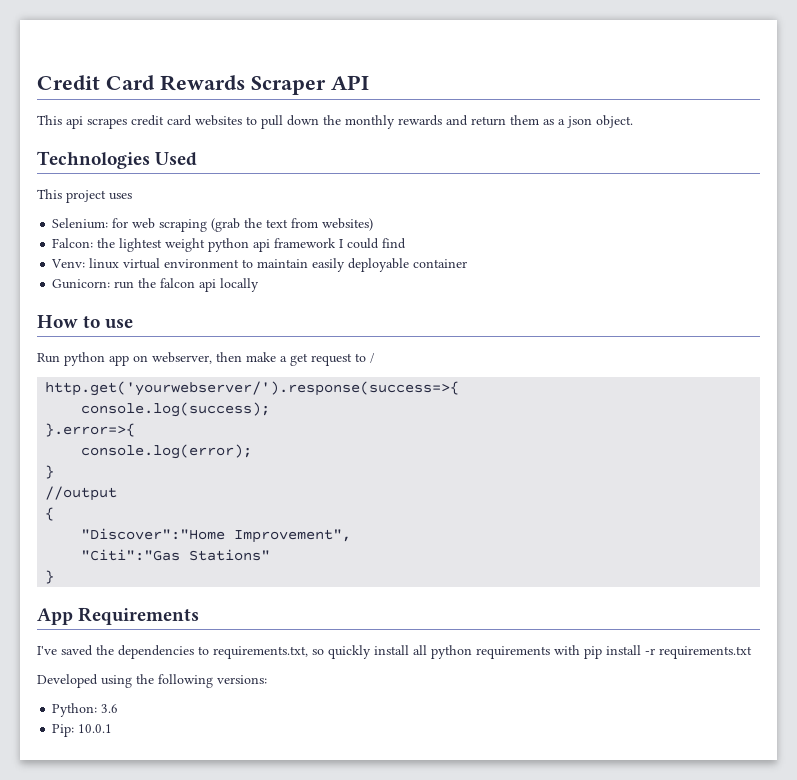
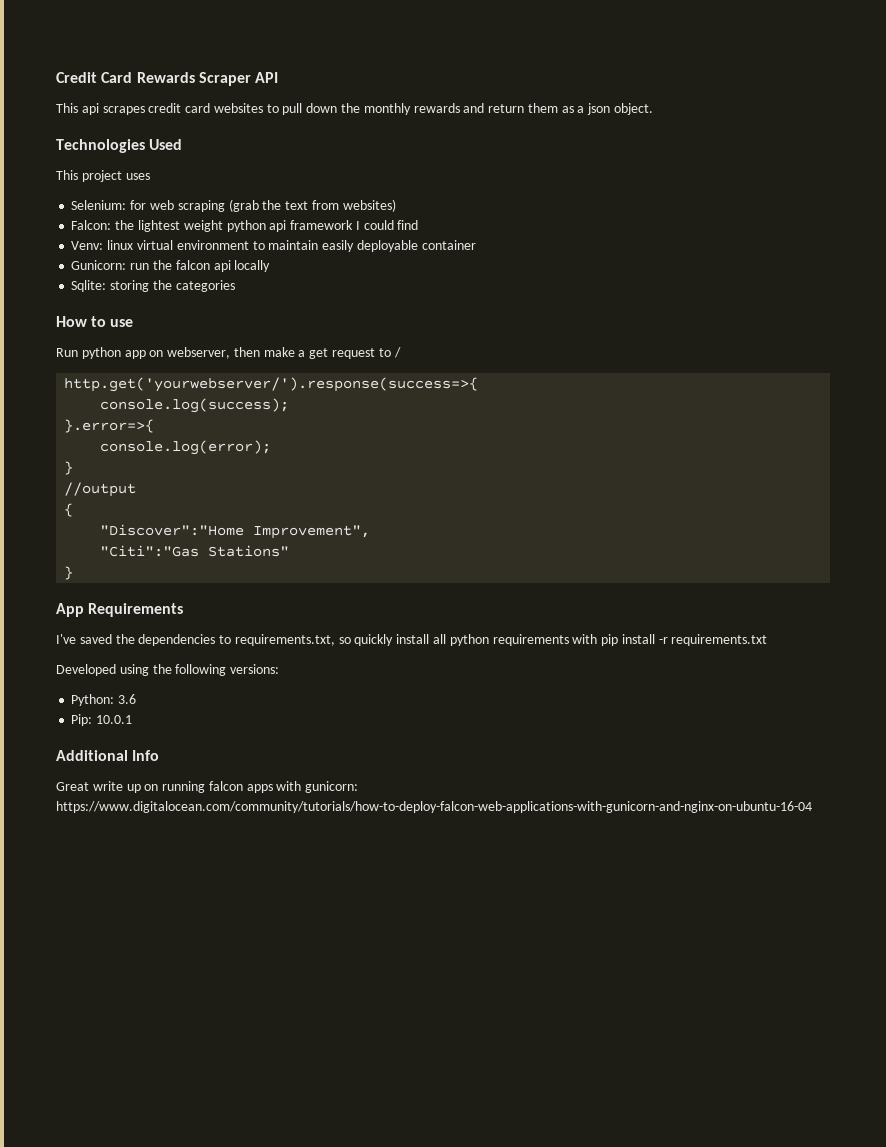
+ Sqlite: storing the categories
+ Additional Info
+ Great write up on running falcon apps with gunicorn: https://www.digitalocean.com/community/tutorials/how-to-deploy-falcon-web-applications-with-gunicorn-and-nginx-on-ubuntu-16-04

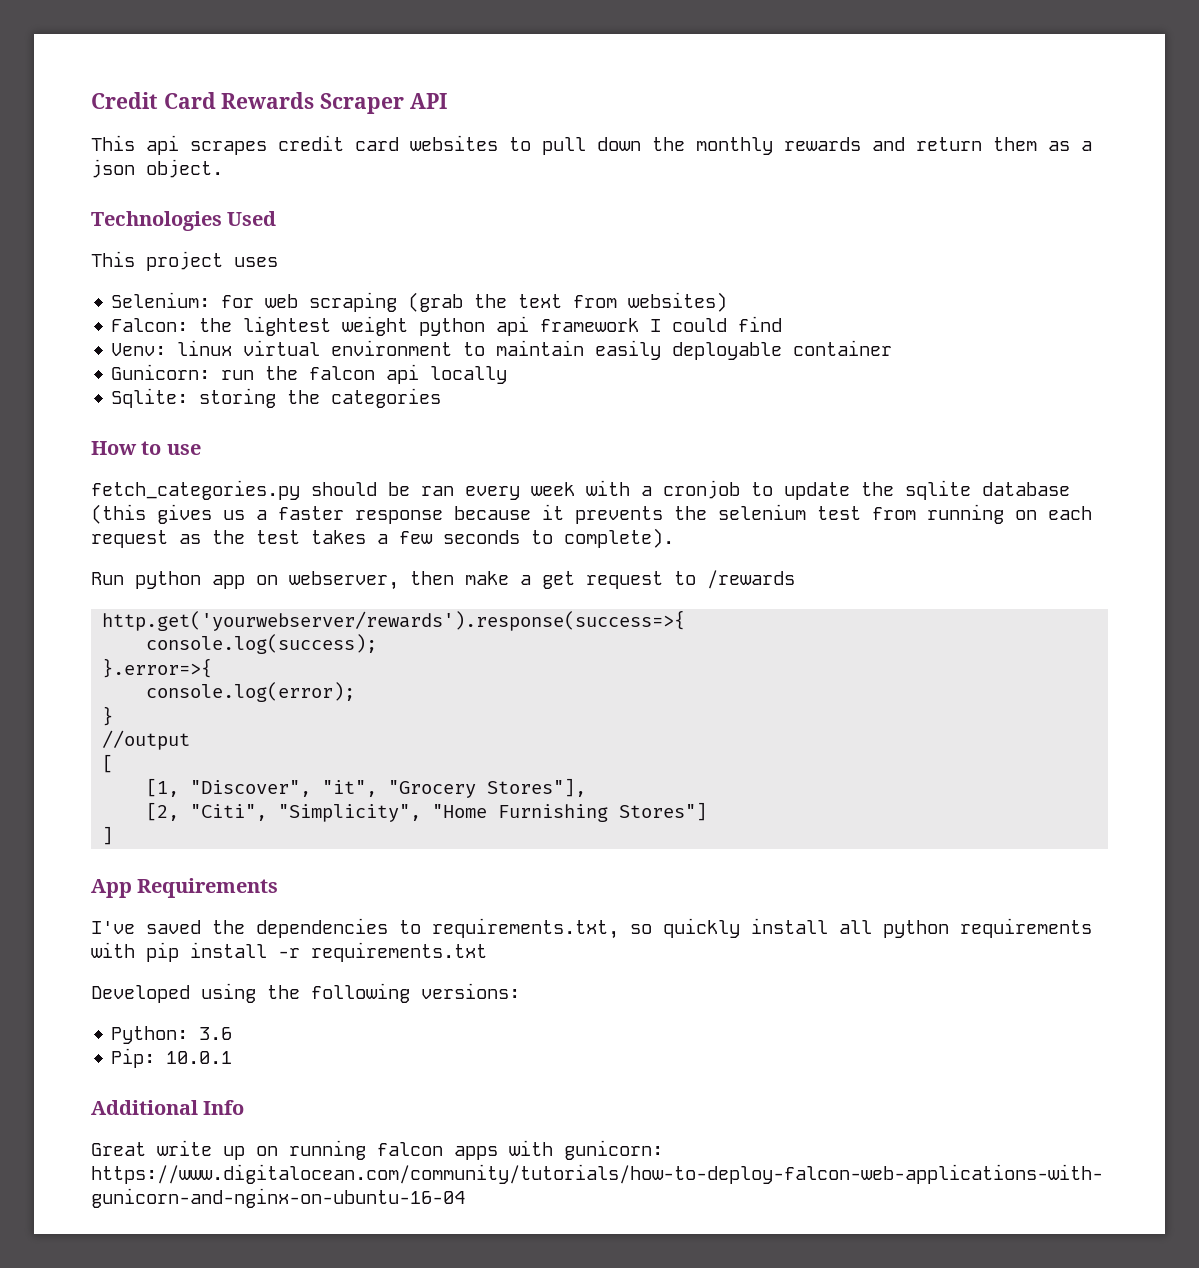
+ fetch_categories.py should be ran every week with a cronjob to update the sqlite database (this gives us a faster response because it prevents the selenium test from running on each request as the test takes a few seconds to complete).
- Run python app on webserver, then make a get request to /
- http.get('yourwebserver/').response(success=>{
+ Run python app on webserver, then make a get request to /rewards
+ http.get('yourwebserver/rewards').response(success=>{
- {
- "Discover":"Home Improvement",
- "Citi":"Gas Stations"
- }
+ [
+ [1, "Discover", "it", "Grocery Stores"],
+ [2, "Citi", "Simplicity", "Home Furnishing Stores"]
+ ]

